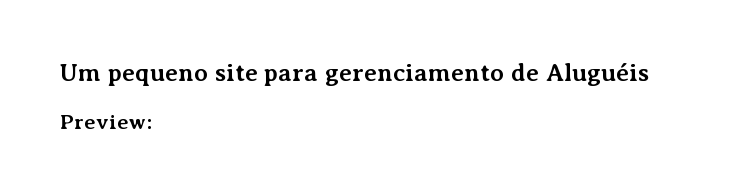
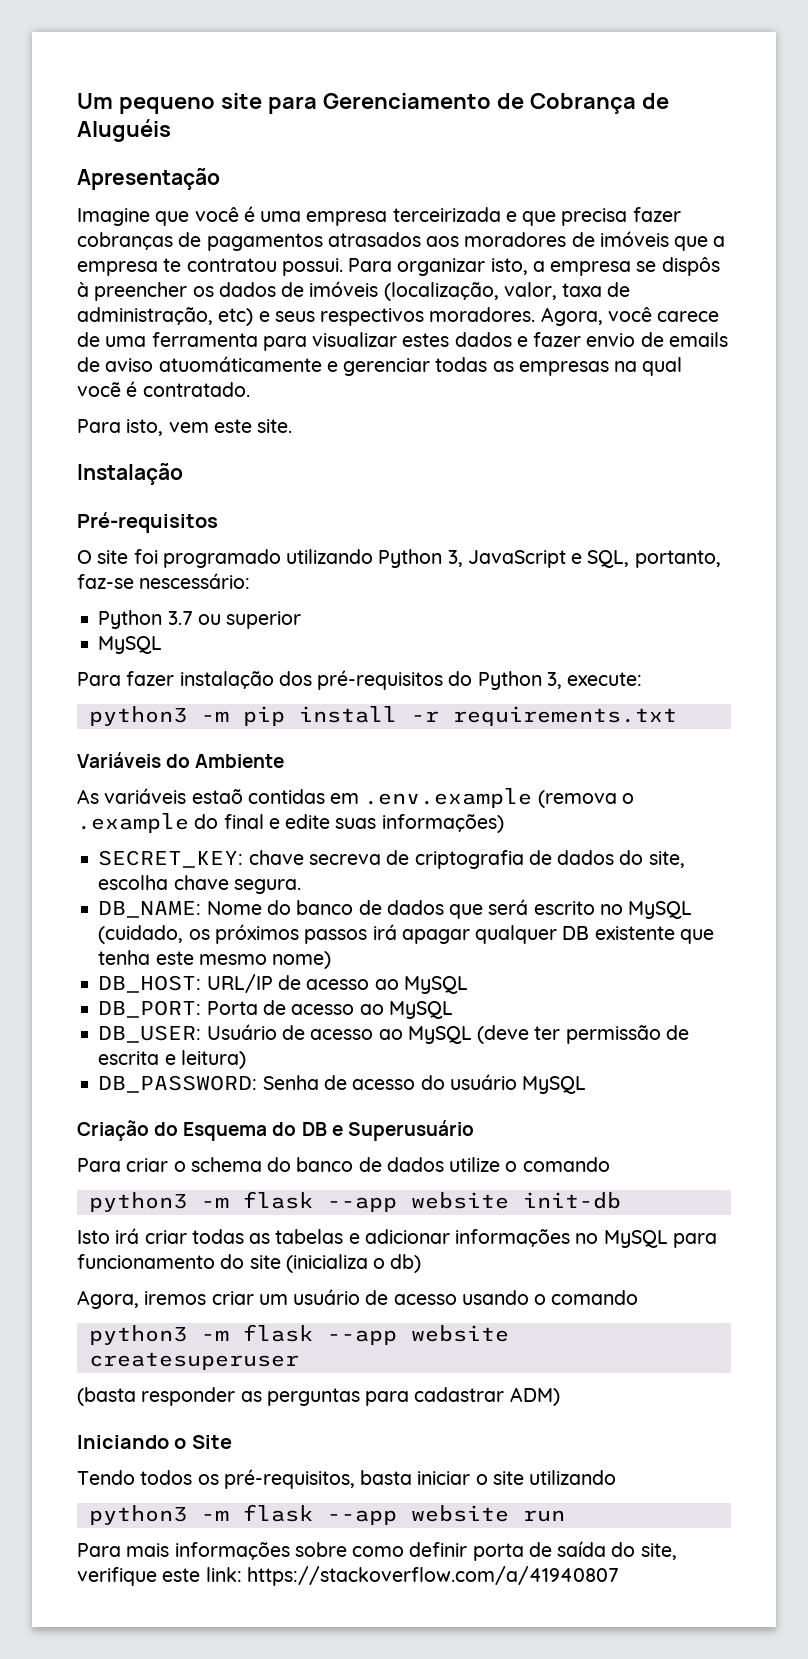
- Um pequeno site para gerenciamento de Aluguéis
+ Um pequeno site para Gerenciamento de Cobrança de Aluguéis
- Preview:
+ Apresentação
+ Imagine que você é uma empresa terceirizada e que precisa fazer cobranças de pagamentos atrasados aos moradores de imóveis que a empresa te contratou possui. Para organizar isto, a empresa se dispôs à preencher os dados de imóveis (localização, valor, taxa de administração, etc) e seus respectivos moradores. Agora, você carece de uma ferramenta para visualizar estes dados e fazer envio de emails de aviso atuomáticamente e gerenciar todas as empresas na qual vocẽ é contratado.
+ Para isto, vem este site.
+ Instalação
+ Pré-requisitos
+ O site foi programado utilizando Python 3, JavaScript e SQL, portanto, faz-se nescessário:
+ Python 3.7 ou superior
+ MySQL
+ Para fazer instalação dos pré-requisitos do Python 3, execute:
+ python3 -m pip install -r requirements.txt
+ Variáveis do Ambiente
+ As variáveis estaõ contidas em .env.example (remova o .example do final e edite suas informações)
+ SECRET_KEY: chave secreva de criptografia de dados do site, escolha chave segura.
+ DB_NAME: Nome do banco de dados que será escrito no MySQL (cuidado, os próximos passos irá apagar qualquer DB existente que tenha este mesmo nome)
+ DB_HOST: URL/IP de acesso ao MySQL
+ DB_PORT: Porta de acesso ao MySQL
+ DB_USER: Usuário de acesso ao MySQL (deve ter permissão de escrita e leitura)
+ DB_PASSWORD: Senha de acesso do usuário MySQL
+ Criação do Esquema do DB e Superusuário
+ Para criar o schema do banco de dados utilize o comando
+ python3 -m flask --app website init-db
+ Isto irá criar todas as tabelas e adicionar informações no MySQL para funcionamento do site (inicializa o db)
+ Agora, iremos criar um usuário de acesso usando o comando
+ python3 -m flask --app website createsuperuser
+ (basta responder as perguntas para cadastrar ADM)
+ Iniciando o Site
+ Tendo todos os pré-requisitos, basta iniciar o site utilizando
+ python3 -m flask --app website run
+ Para mais informações sobre como definir porta de saída do site, verifique este link: https://stackoverflow.com/a/41940807

